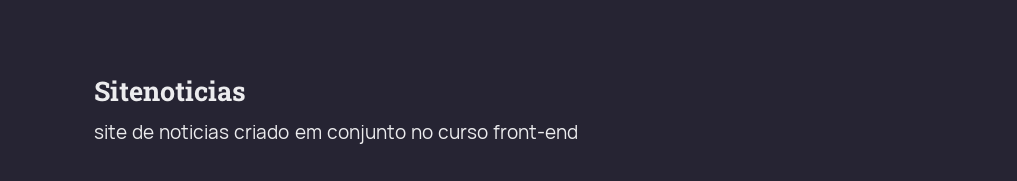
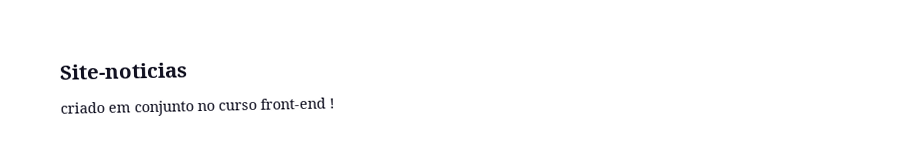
- Sitenoticias
- site de noticias criado em conjunto no curso front-end
+ Site-noticias
+ criado em conjunto no curso front-end !

